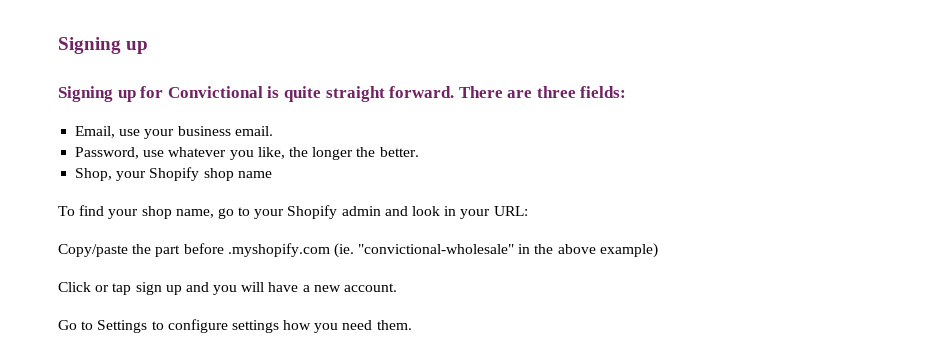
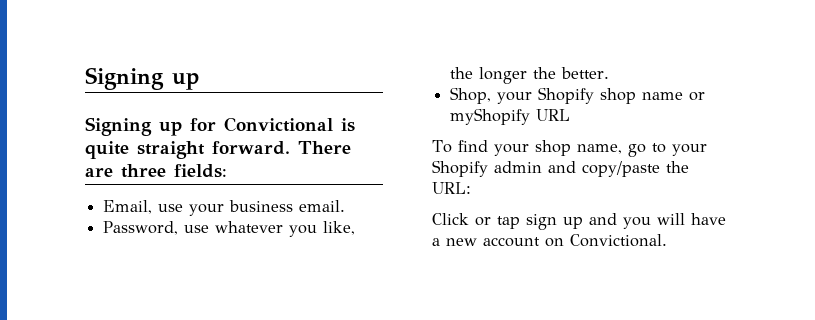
- Shop, your Shopify shop name
+ Shop, your Shopify shop name or myShopify URL
- To find your shop name, go to your Shopify admin and look in your URL:
- Copy/paste the part before .myshopify.com (ie. "convictional-wholesale" in the above example)
+ To find your shop name, go to your Shopify admin and copy/paste the URL:
- Click or tap sign up and you will have a new account.
- Go to Settings to configure settings how you need them.
+ Click or tap sign up and you will have a new account on Convictional.

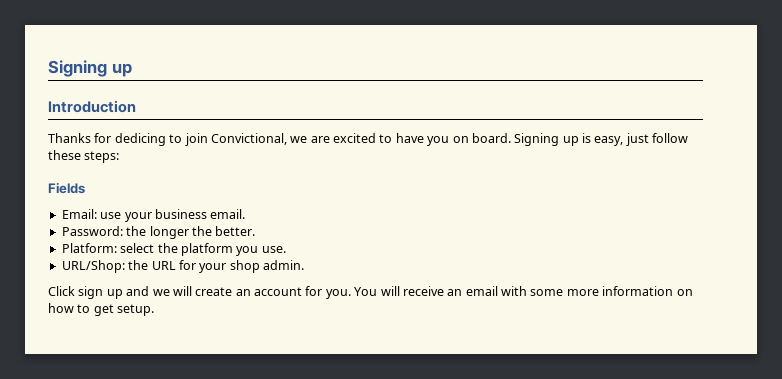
- Signing up for Convictional is quite straight forward. There are three fields:
- Email, use your business email.
+ Introduction
+ Thanks for dedicing to join Convictional, we are excited to have you on board. Signing up is easy, just follow these steps:
+ Fields
+ Email: use your business email.
- Password, use whatever you like, the longer the better.
+ Password: the longer the better.
- Shop, your Shopify shop name or myShopify URL
- To find your shop name, go to your Shopify admin and copy/paste the URL:
+ Platform: select the platform you use.
+ URL/Shop: the URL for your shop admin.
- Click or tap sign up and you will have a new account on Convictional.
+ Click sign up and we will create an account for you. You will receive an email with some more information on how to get setup.

